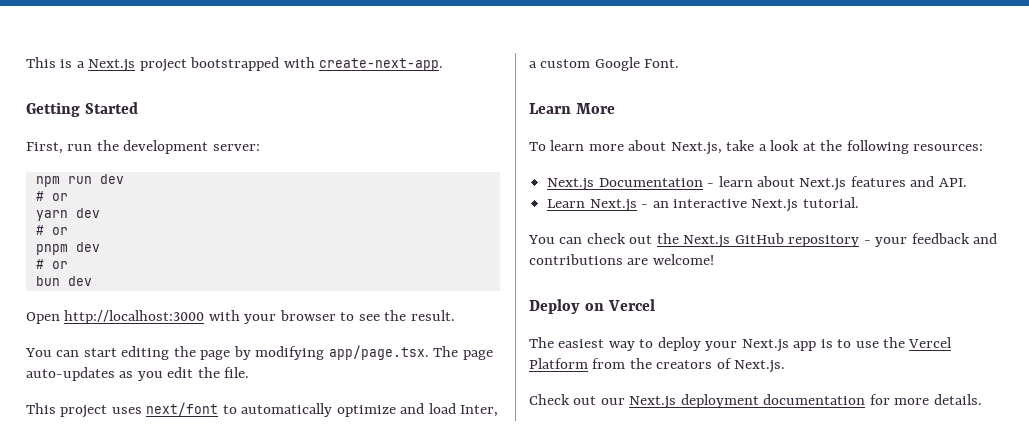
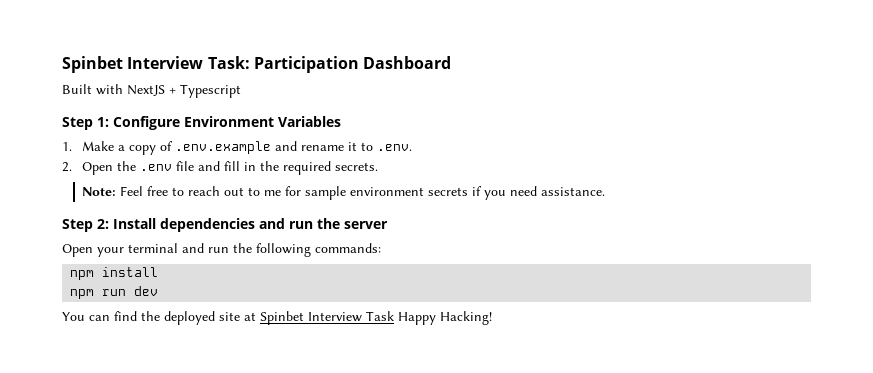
- This is a Next.js project bootstrapped with create-next-app.
- Getting Started
- First, run the development server:
+ Spinbet Interview Task: Participation Dashboard
+ Built with NextJS + Typescript
+ Step 1: Configure Environment Variables
+ 1. Make a copy of .env.example and rename it to .env.
+ 2. Open the .env file and fill in the required secrets.
+ Note: Feel free to reach out to me for sample environment secrets if you need assistance.
+ Step 2: Install dependencies and run the server
+ Open your terminal and run the following commands:
+ npm install
  npm run dev
- # or
- yarn dev
- # or
- pnpm dev
- # or
- bun dev
- Open http://localhost:3000 with your browser to see the result.
- You can start editing the page by modifying app/page.tsx. The page auto-updates as you edit the file.
- This project uses next/font to automatically optimize and load Inter, a custom Google Font.
- Learn More
- To learn more about Next.js, take a look at the following resources:
- Next.js Documentation - learn about Next.js features and API.
- Learn Next.js - an interactive Next.js tutorial.
- You can check out the Next.js GitHub repository - your feedback and contributions are welcome!
- Deploy on Vercel
- The easiest way to deploy your Next.js app is to use the Vercel Platform from the creators of Next.js.
- Check out our Next.js deployment documentation for more details.
+ You can find the deployed site at Spinbet Interview Task Happy Hacking!

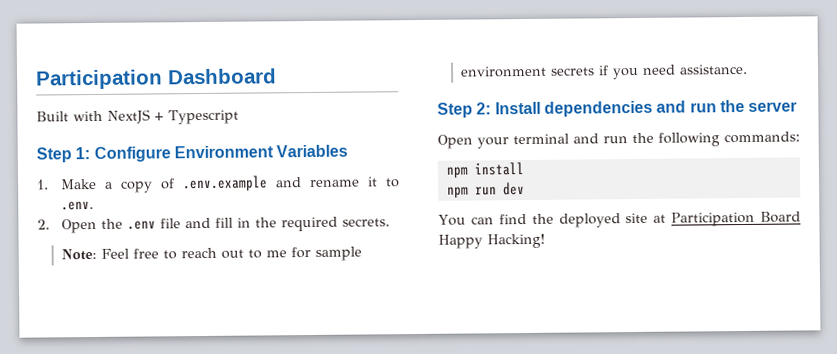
- Spinbet Interview Task: Participation Dashboard
+ Participation Dashboard
- You can find the deployed site at Spinbet Interview Task Happy Hacking!
+ You can find the deployed site at Participation Board Happy Hacking!

